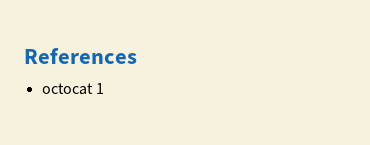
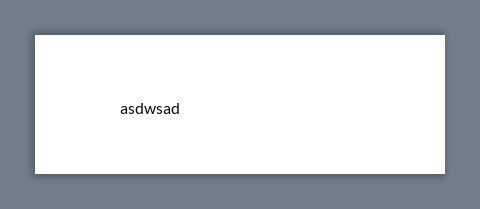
- References
- octocat 1
+ asdwsad

